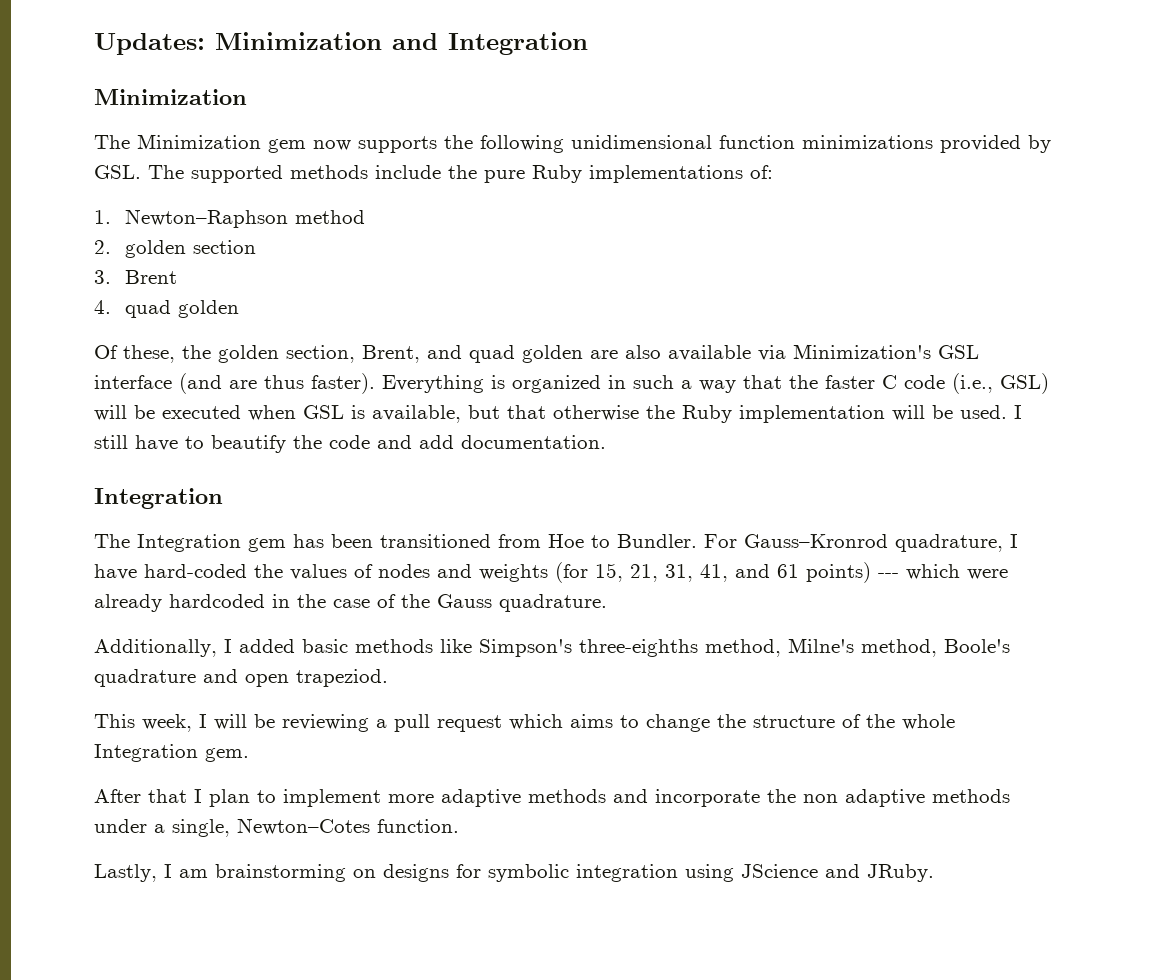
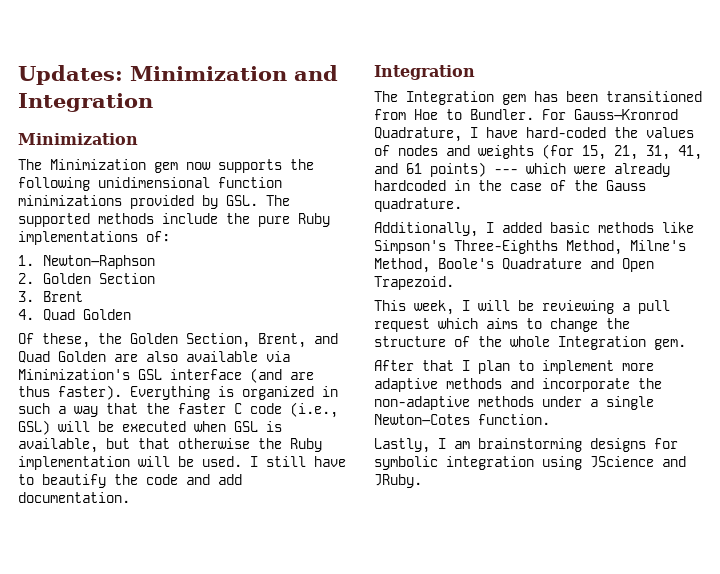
- 1. Newton–Raphson method
+ 1. Newton–Raphson
- 2. golden section
+ 2. Golden Section
- 4. quad golden
+ 4. Quad Golden
- Of these, the golden section, Brent, and quad golden are also available via Minimization's GSL interface (and are thus faster).
+ Of these, the Golden Section, Brent, and Quad Golden are also available via Minimization's GSL interface (and are thus faster).
- For Gauss–Kronrod quadrature, I have hard-coded the values of nodes and weights (for 15, 21, 31, 41, and 61 points) --- which were already hardcoded in the case of the Gauss quadrature.
+ For Gauss–Kronrod Quadrature, I have hard-coded the values of nodes and weights (for 15, 21, 31, 41, and 61 points) --- which were already hardcoded in the case of the Gauss quadrature.
- Additionally, I added basic methods like Simpson's three-eighths method, Milne's method, Boole's quadrature and open trapeziod.
+ Additionally, I added basic methods like Simpson's Three-Eighths Method, Milne's Method, Boole's Quadrature and Open Trapezoid.
- After that I plan to implement more adaptive methods and incorporate the non adaptive methods under a single, Newton–Cotes function.
+ After that I plan to implement more adaptive methods and incorporate the non-adaptive methods under a single Newton–Cotes function.
- Lastly, I am brainstorming on designs for symbolic integration using JScience and JRuby.
+ Lastly, I am brainstorming designs for symbolic integration using JScience and JRuby.

